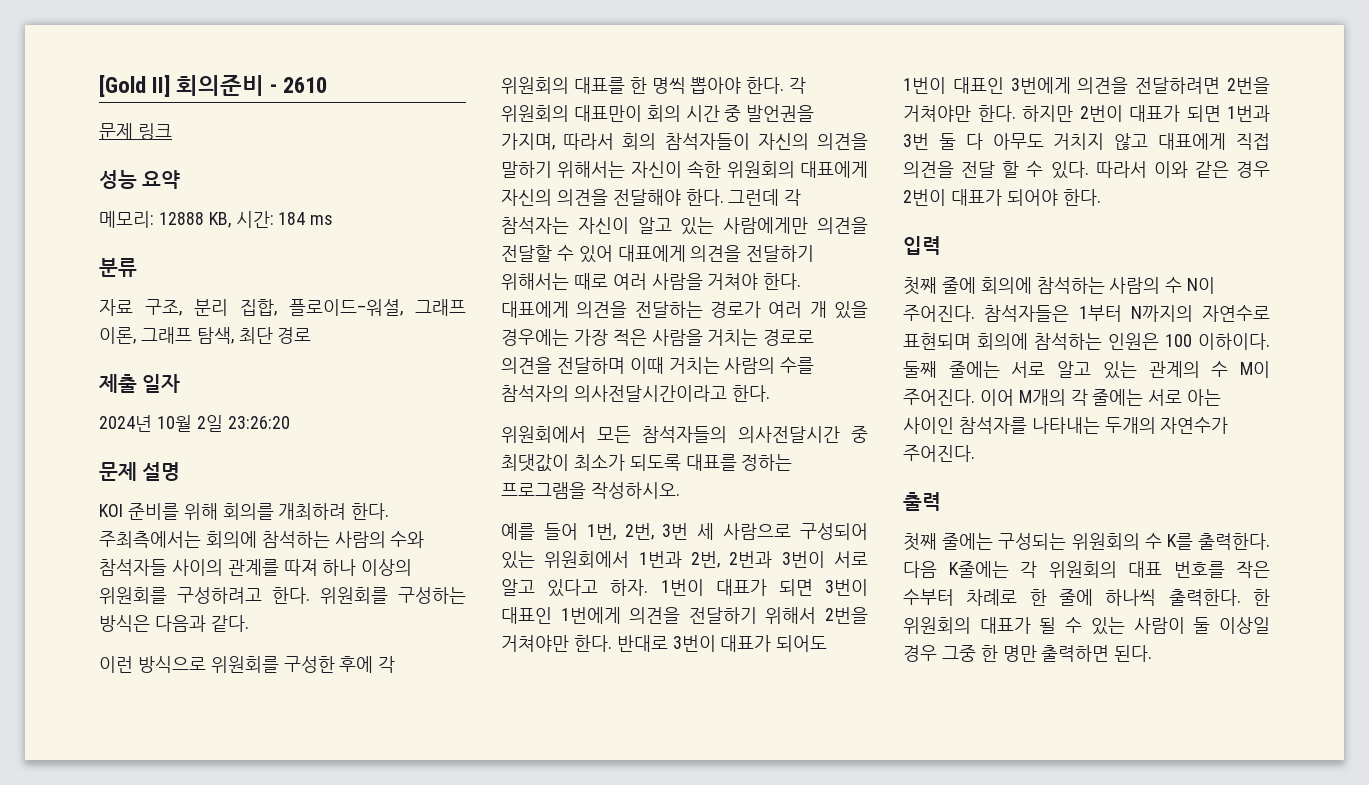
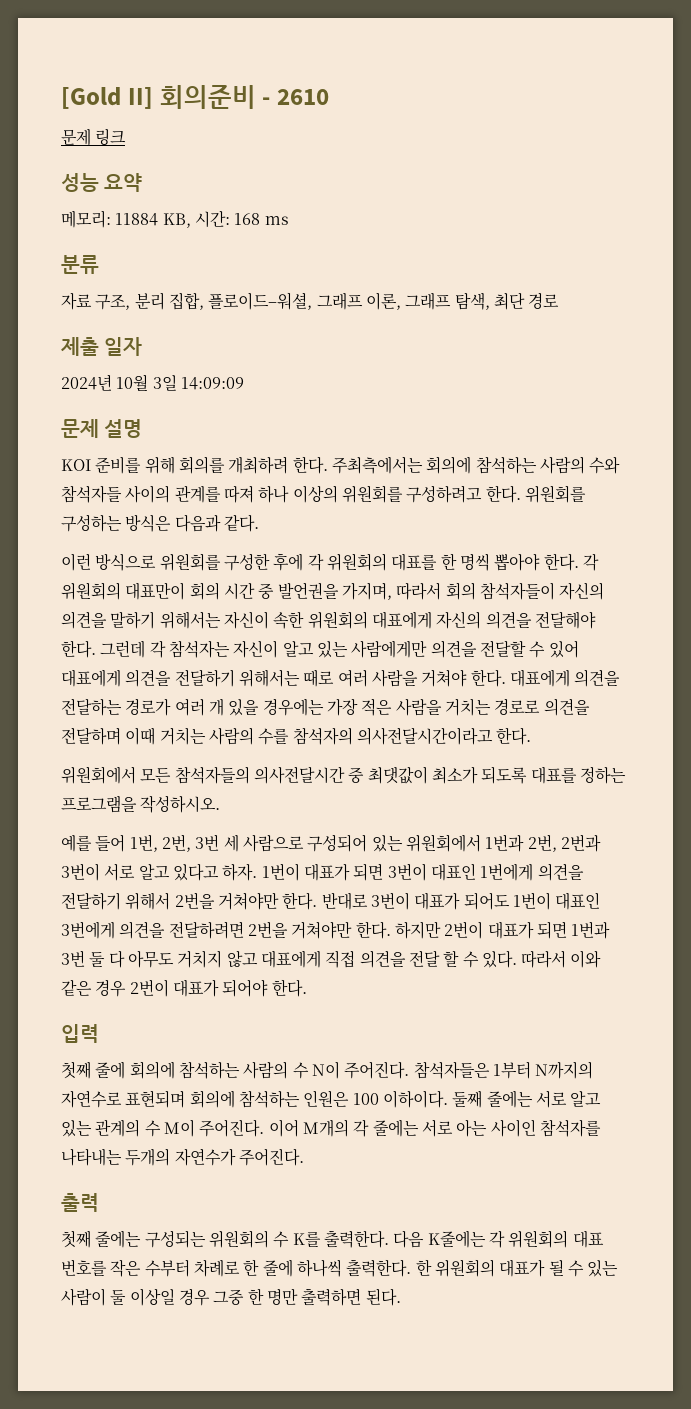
- 메모리: 12888 KB, 시간: 184 ms
+ 메모리: 11884 KB, 시간: 168 ms
- 2024년 10월 2일 23:26:20
+ 2024년 10월 3일 14:09:09

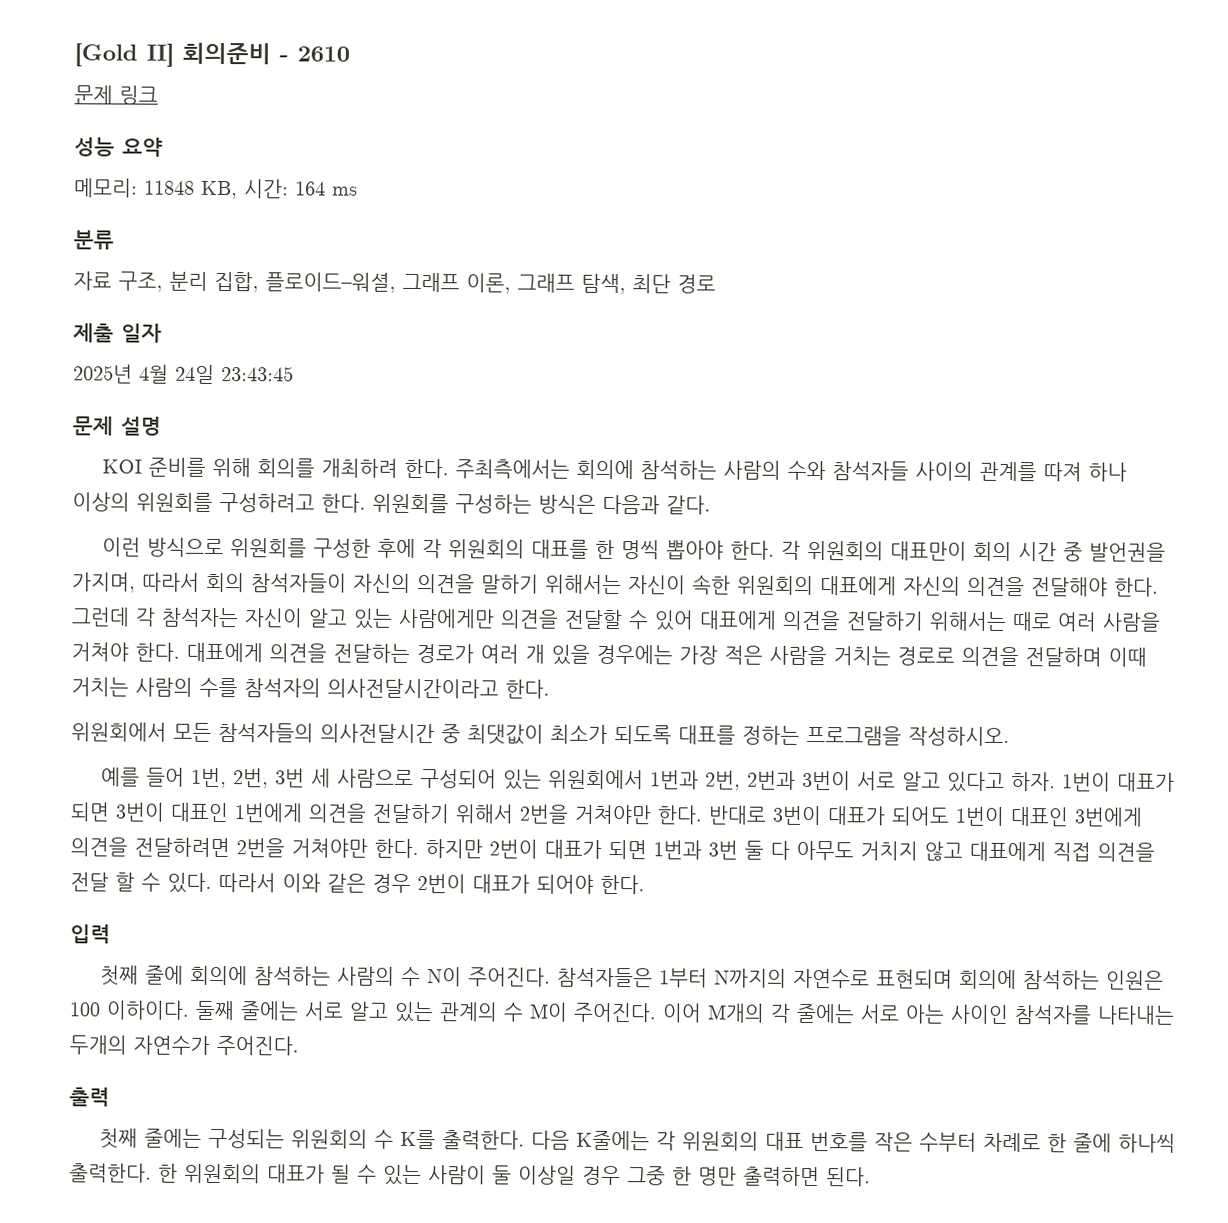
- 메모리: 11884 KB, 시간: 168 ms
+ 메모리: 11848 KB, 시간: 164 ms
- 2024년 10월 3일 14:09:09
+ 2025년 4월 24일 23:43:45

